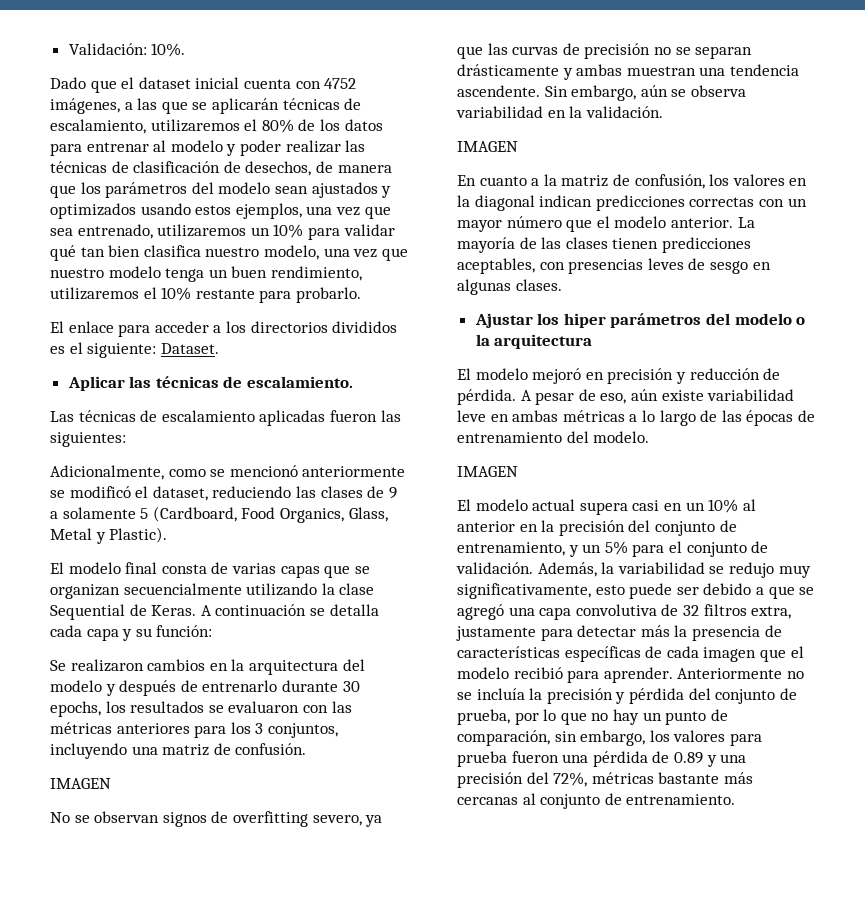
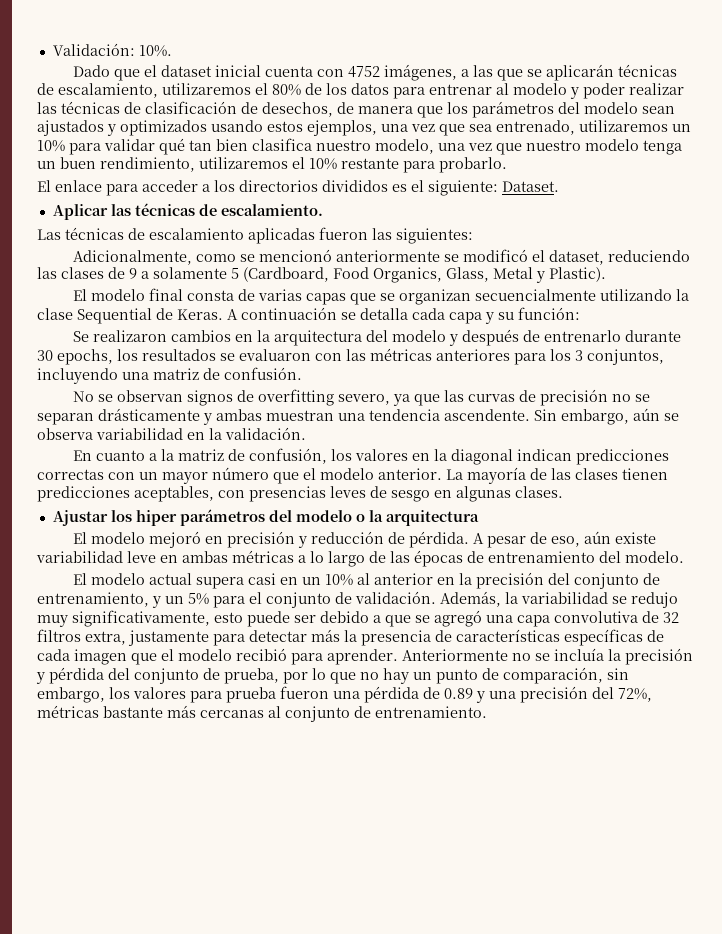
  Se realizaron cambios en la arquitectura del modelo y después de entrenarlo durante 30 epochs, los resultados se evaluaron con las métricas anteriores para los 3 conjuntos, incluyendo una matriz de confusión.
- IMAGEN
  Sin embargo, aún se observa variabilidad en la validación.
- IMAGEN
  A pesar de eso, aún existe variabilidad leve en ambas métricas a lo largo de las épocas de entrenamiento del modelo.
- IMAGEN

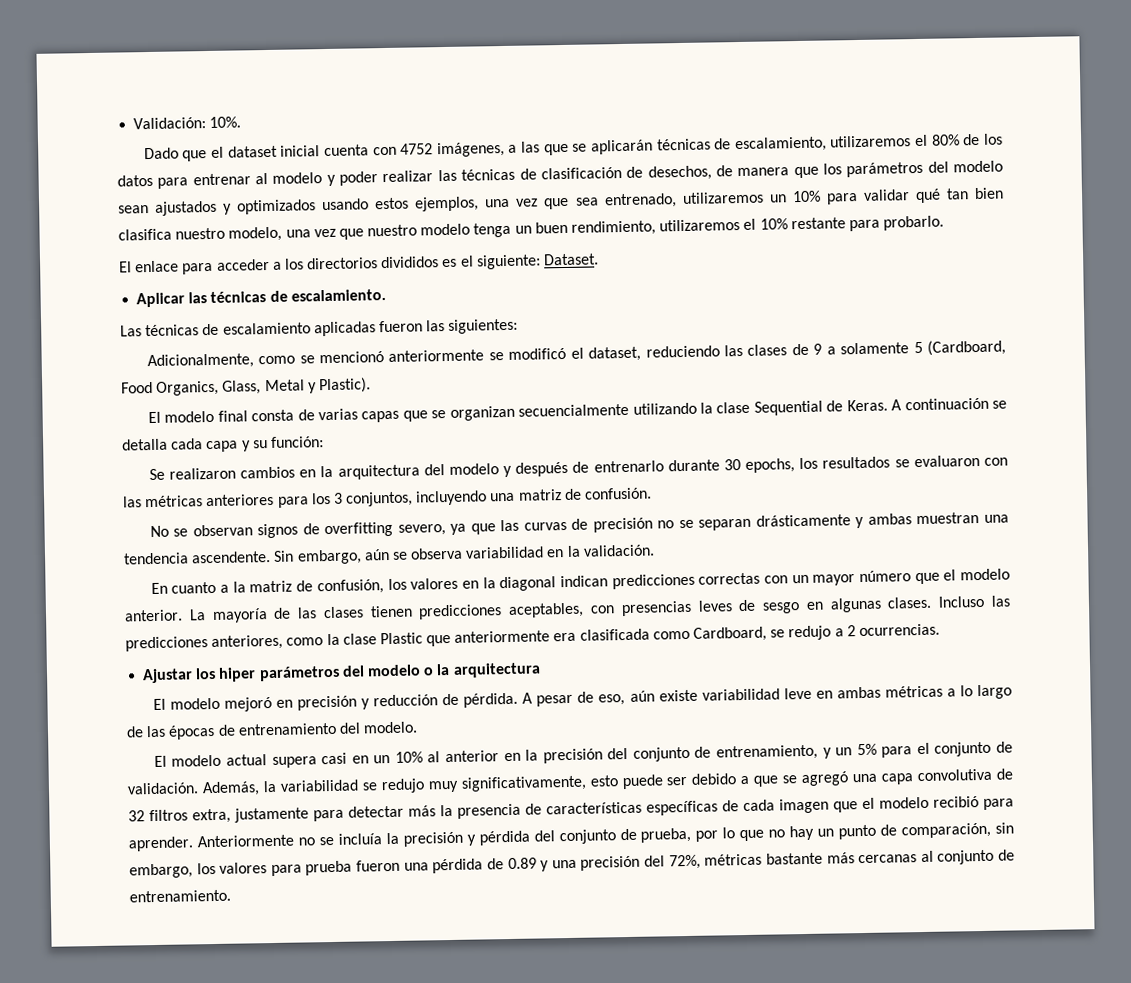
+ Incluso las predicciones anteriores, como la clase Plastic que anteriormente era clasificada como Cardboard, se redujo a 2 ocurrencias.

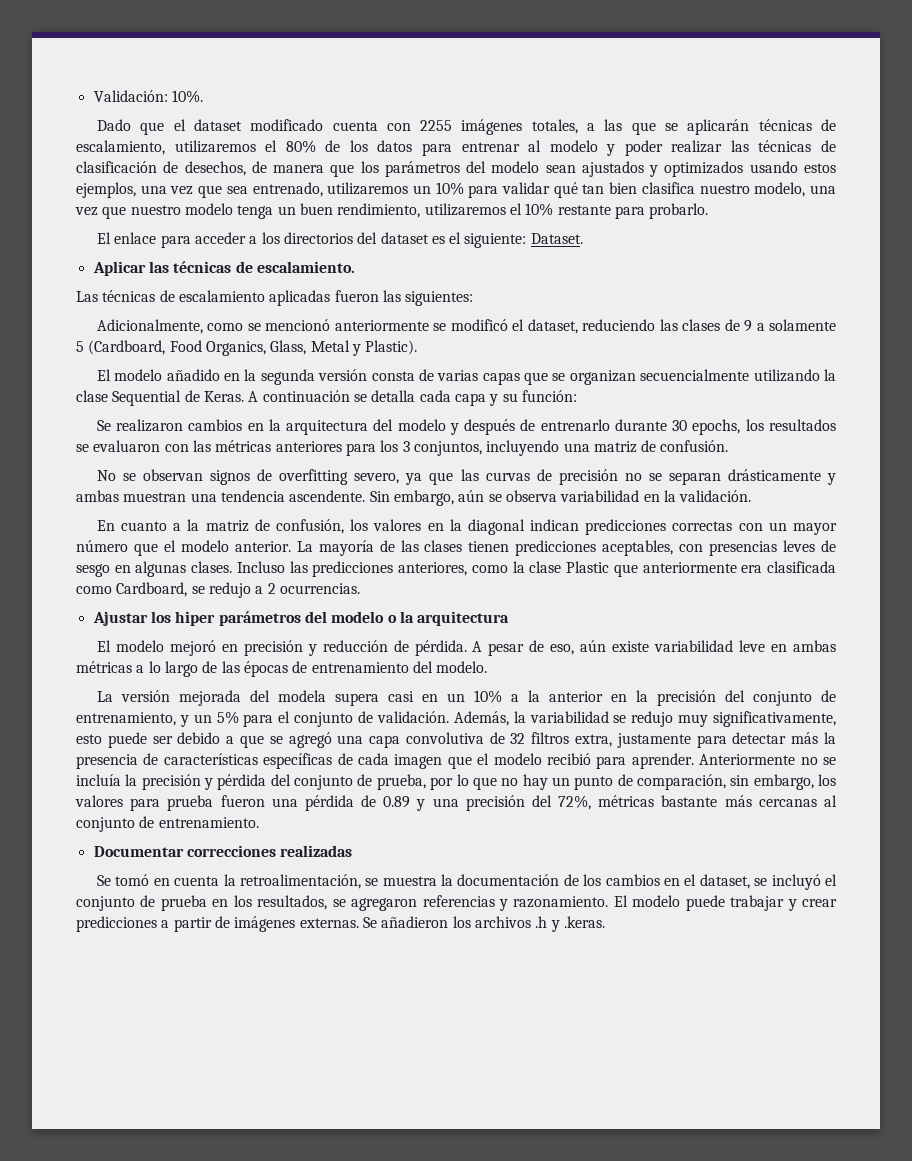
- Dado que el dataset inicial cuenta con 4752 imágenes, a las que se aplicarán técnicas de escalamiento, utilizaremos el 80% de los datos para entrenar al modelo y poder realizar las técnicas de clasificación de desechos, de manera que los parámetros del modelo sean ajustados y optimizados usando estos ejemplos, una vez que sea entrenado, utilizaremos un 10% para validar qué tan bien clasifica nuestro modelo, una vez que nuestro modelo tenga un buen rendimiento, utilizaremos el 10% restante para probarlo.
+ Dado que el dataset modificado cuenta con 2255 imágenes totales, a las que se aplicarán técnicas de escalamiento, utilizaremos el 80% de los datos para entrenar al modelo y poder realizar las técnicas de clasificación de desechos, de manera que los parámetros del modelo sean ajustados y optimizados usando estos ejemplos, una vez que sea entrenado, utilizaremos un 10% para validar qué tan bien clasifica nuestro modelo, una vez que nuestro modelo tenga un buen rendimiento, utilizaremos el 10% restante para probarlo.
- El enlace para acceder a los directorios divididos es el siguiente: Dataset.
+ El enlace para acceder a los directorios del dataset es el siguiente: Dataset.
- El modelo final consta de varias capas que se organizan secuencialmente utilizando la clase Sequential de Keras.
+ El modelo añadido en la segunda versión consta de varias capas que se organizan secuencialmente utilizando la clase Sequential de Keras.
- El modelo actual supera casi en un 10% al anterior en la precisión del conjunto de entrenamiento, y un 5% para el conjunto de validación.
+ La versión mejorada del modela supera casi en un 10% a la anterior en la precisión del conjunto de entrenamiento, y un 5% para el conjunto de validación.
+ Documentar correcciones realizadas
+ Se tomó en cuenta la retroalimentación, se muestra la documentación de los cambios en el dataset, se incluyó el conjunto de prueba en los resultados, se agregaron referencias y razonamiento. El modelo puede trabajar y crear predicciones a partir de imágenes externas. Se añadieron los archivos .h y .keras.

